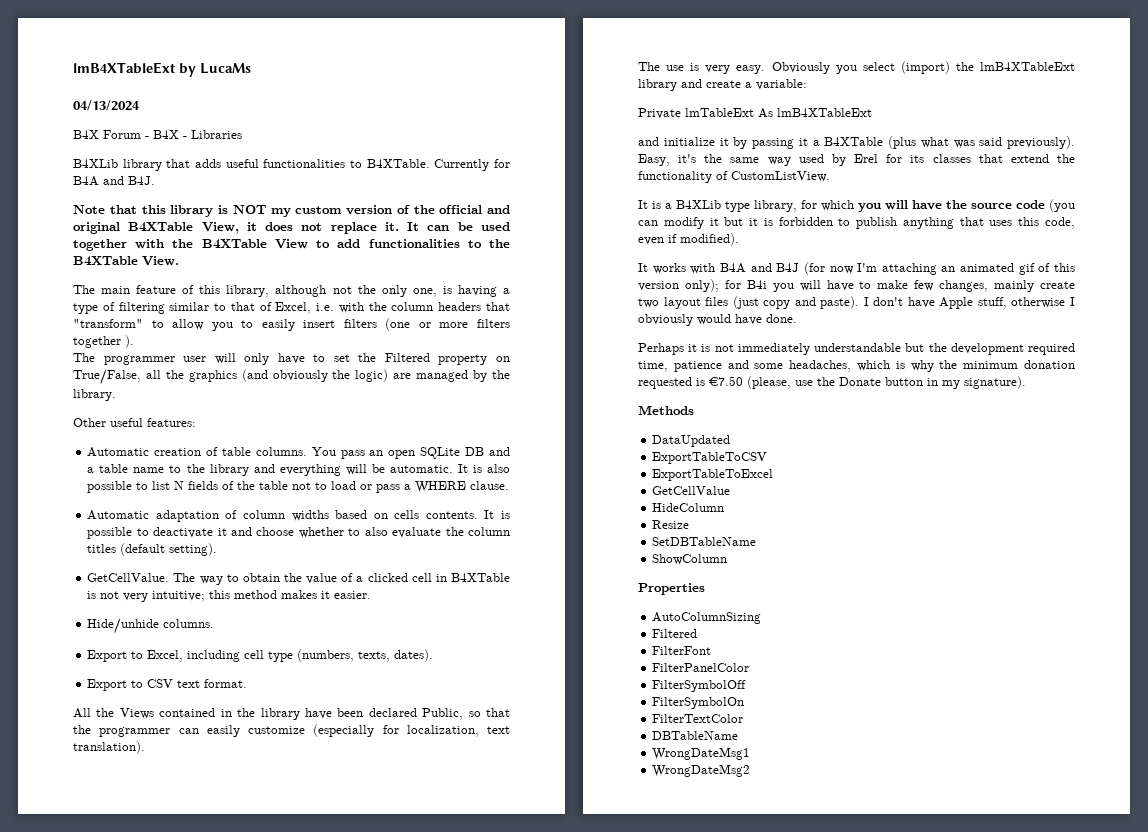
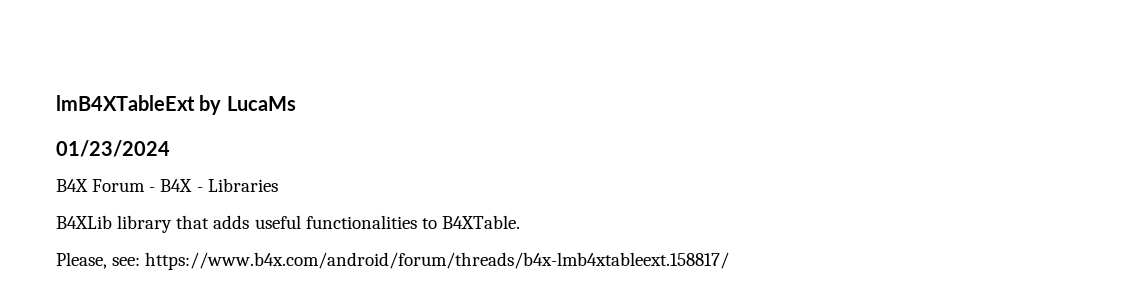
- 04/13/2024
+ 01/23/2024
- B4XLib library that adds useful functionalities to B4XTable. Currently for B4A and B4J.
- Note that this library is NOT my custom version of the official and original B4XTable View, it does not replace it. It can be used together with the B4XTable View to add functionalities to the B4XTable View.
- The main feature of this library, although not the only one, is having a type of filtering similar to that of Excel, i.e. with the column headers that "transform" to allow you to easily insert filters (one or more filters together ).
- The programmer user will only have to set the Filtered property on True/False, all the graphics (and obviously the logic) are managed by the library.
- Other useful features:
- Automatic creation of table columns. You pass an open SQLite DB and a table name to the library and everything will be automatic. It is also possible to list N fields of the table not to load or pass a WHERE clause.
- Automatic adaptation of column widths based on cells contents. It is possible to deactivate it and choose whether to also evaluate the column titles (default setting).
- GetCellValue. The way to obtain the value of a clicked cell in B4XTable is not very intuitive; this method makes it easier.
- Hide/unhide columns.
- Export to Excel, including cell type (numbers, texts, dates).
- Export to CSV text format.
- All the Views contained in the library have been declared Public, so that the programmer can easily customize (especially for localization, text translation).
- The use is very easy. Obviously you select (import) the lmB4XTableExt library and create a variable:
- Private lmTableExt As lmB4XTableExt
- and initialize it by passing it a B4XTable (plus what was said previously). Easy, it's the same way used by Erel for its classes that extend the functionality of CustomListView.
- It is a B4XLib type library, for which you will have the source code (you can modify it but it is forbidden to publish anything that uses this code, even if modified).
- It works with B4A and B4J (for now I'm attaching an animated gif of this version only); for B4i you will have to make few changes, mainly create two layout files (just copy and paste). I don't have Apple stuff, otherwise I obviously would have done.
- Perhaps it is not immediately understandable but the development required time, patience and some headaches, which is why the minimum donation requested is €7.50 (please, use the Donate button in my signature).
- Methods
- DataUpdated
- ExportTableToCSV
- ExportTableToExcel
- GetCellValue
- HideColumn
- Resize
- SetDBTableName
- ShowColumn
- Properties
- AutoColumnSizing
- Filtered
- FilterFont
- FilterPanelColor
- FilterSymbolOff
- FilterSymbolOn
- FilterTextColor
- DBTableName
- WrongDateMsg1
- WrongDateMsg2
+ B4XLib library that adds useful functionalities to B4XTable.
+ Please, see: https://www.b4x.com/android/forum/threads/b4x-lmb4xtableext.158817/

